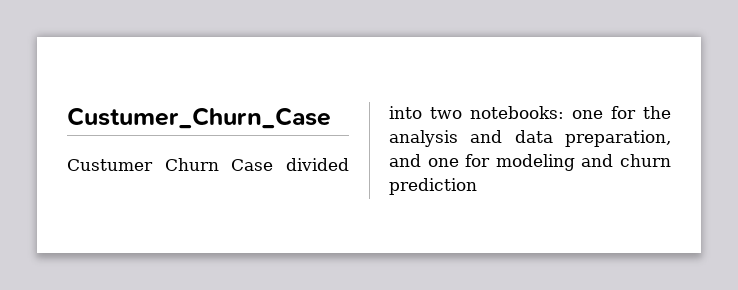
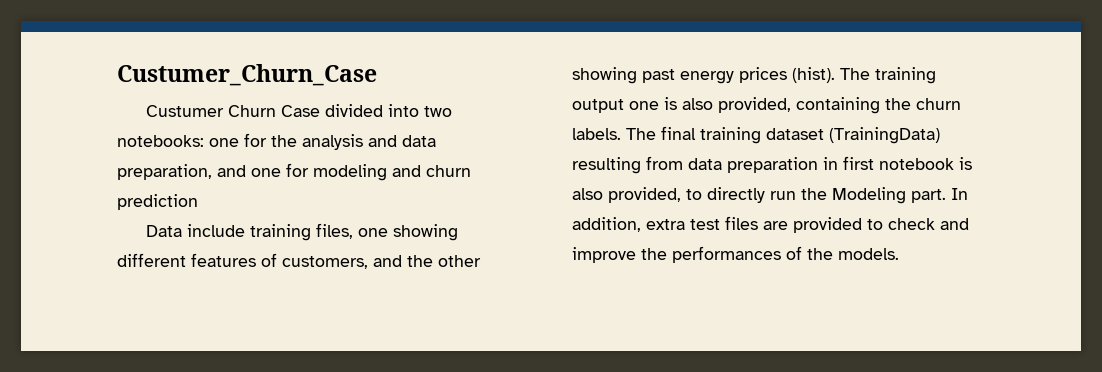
+ Data include training files, one showing different features of customers, and the other showing past energy prices (hist). The training output one is also provided, containing the churn labels. The final training dataset (TrainingData) resulting from data preparation in first notebook is also provided, to directly run the Modeling part. In addition, extra test files are provided to check and improve the performances of the models.

